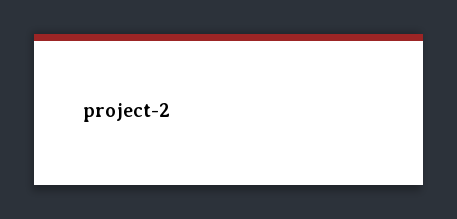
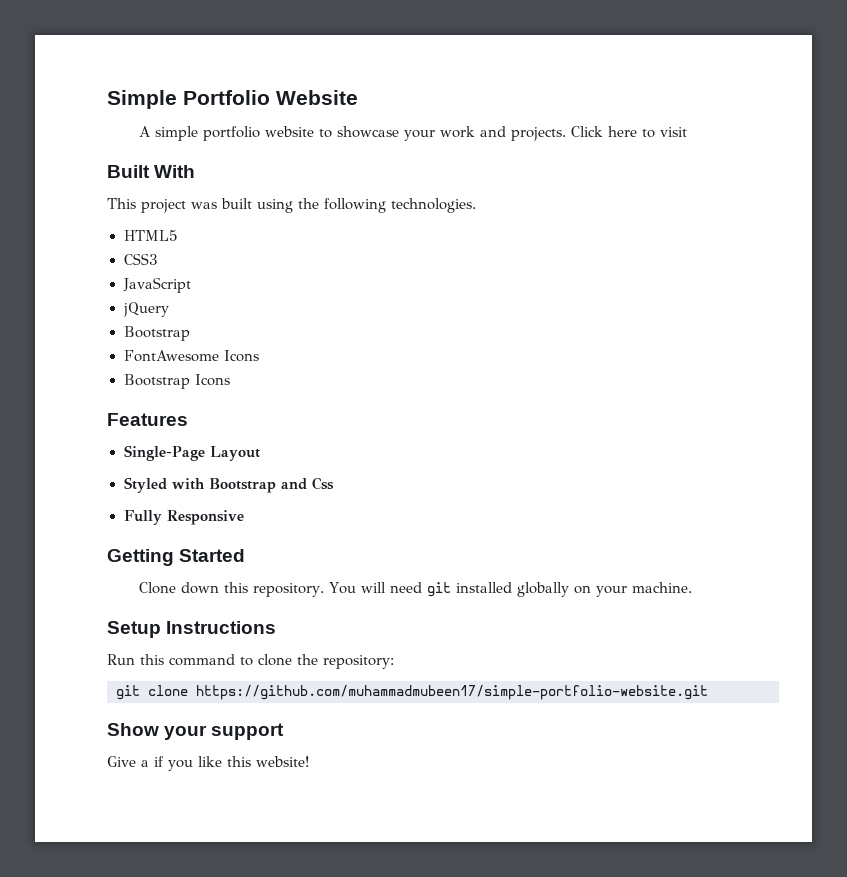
- project-2
+ Simple Portfolio Website
+ A simple portfolio website to showcase your work and projects. Click here to visit
+ Built With
+ This project was built using the following technologies.
+ HTML5
+ CSS3
+ JavaScript
+ jQuery
+ Bootstrap
+ FontAwesome Icons
+ Bootstrap Icons
+ Features
+ Single-Page Layout
+ Styled with Bootstrap and Css
+ Fully Responsive
+ Getting Started
+ Clone down this repository. You will need git installed globally on your machine.
+ Setup Instructions
+ Run this command to clone the repository:
+ git clone https://github.com/muhammadmubeen17/simple-portfolio-website.git
+ Show your support
+ Give a if you like this website!

